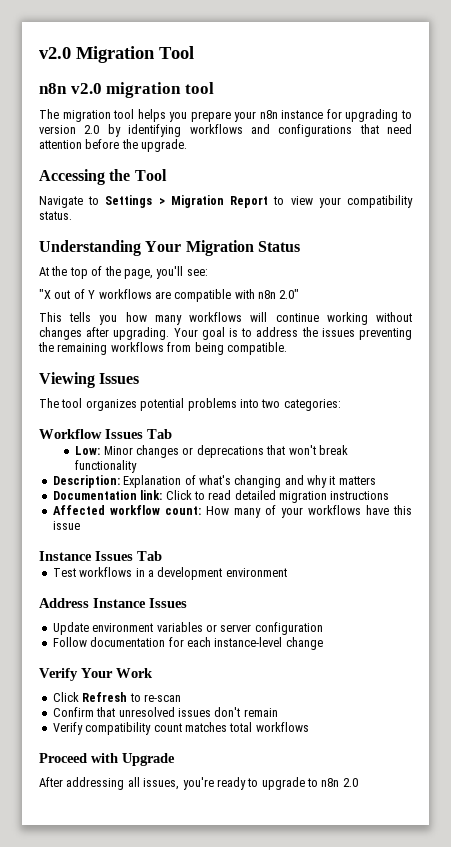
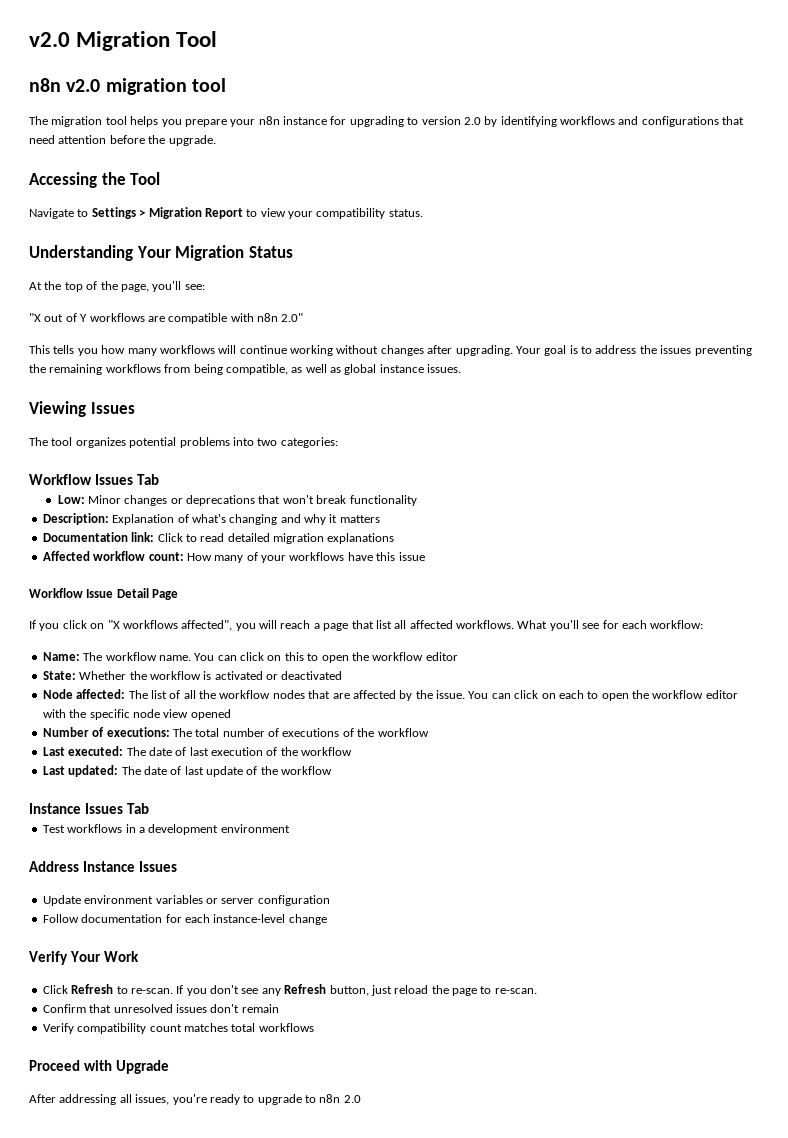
- Your goal is to address the issues preventing the remaining workflows from being compatible.
+ Your goal is to address the issues preventing the remaining workflows from being compatible, as well as global instance issues.
- Documentation link: Click to read detailed migration instructions
+ Documentation link: Click to read detailed migration explanations
+ Workflow Issue Detail Page
+ If you click on "X workflows affected", you will reach a page that list all affected workflows. What you'll see for each workflow:
+ Name: The workflow name. You can click on this to open the workflow editor
+ State: Whether the workflow is activated or deactivated
+ Node affected: The list of all the workflow nodes that are affected by the issue. You can click on each to open the workflow editor with the specific node view opened
+ Number of executions: The total number of executions of the workflow
+ Last executed: The date of last execution of the workflow
+ Last updated: The date of last update of the workflow
- Click Refresh to re-scan
+ Click Refresh to re-scan. If you don't see any Refresh button, just reload the page to re-scan.

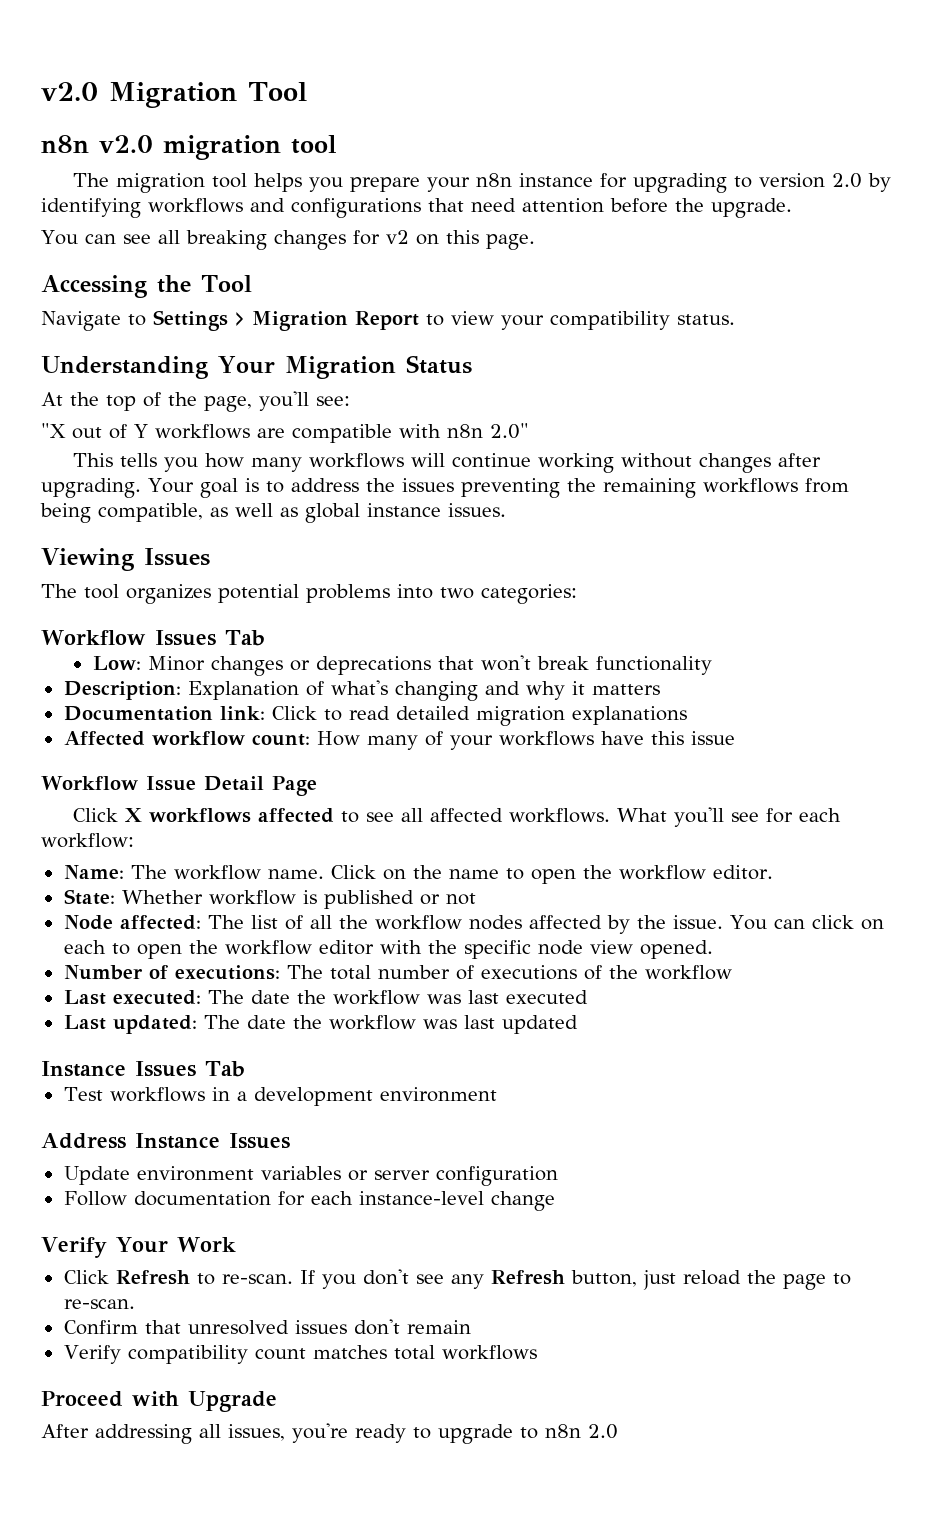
+ You can see all breaking changes for v2 on this page.
- If you click on "X workflows affected", you will reach a page that list all affected workflows.
+ Click X workflows affected to see all affected workflows.
- You can click on this to open the workflow editor
+ Click on the name to open the workflow editor.
- State: Whether the workflow is activated or deactivated
+ State: Whether workflow is published or not
- Node affected: The list of all the workflow nodes that are affected by the issue.
+ Node affected: The list of all the workflow nodes affected by the issue.
- You can click on each to open the workflow editor with the specific node view opened
+ You can click on each to open the workflow editor with the specific node view opened.
- Last executed: The date of last execution of the workflow
+ Last executed: The date the workflow was last executed
- Last updated: The date of last update of the workflow
+ Last updated: The date the workflow was last updated

